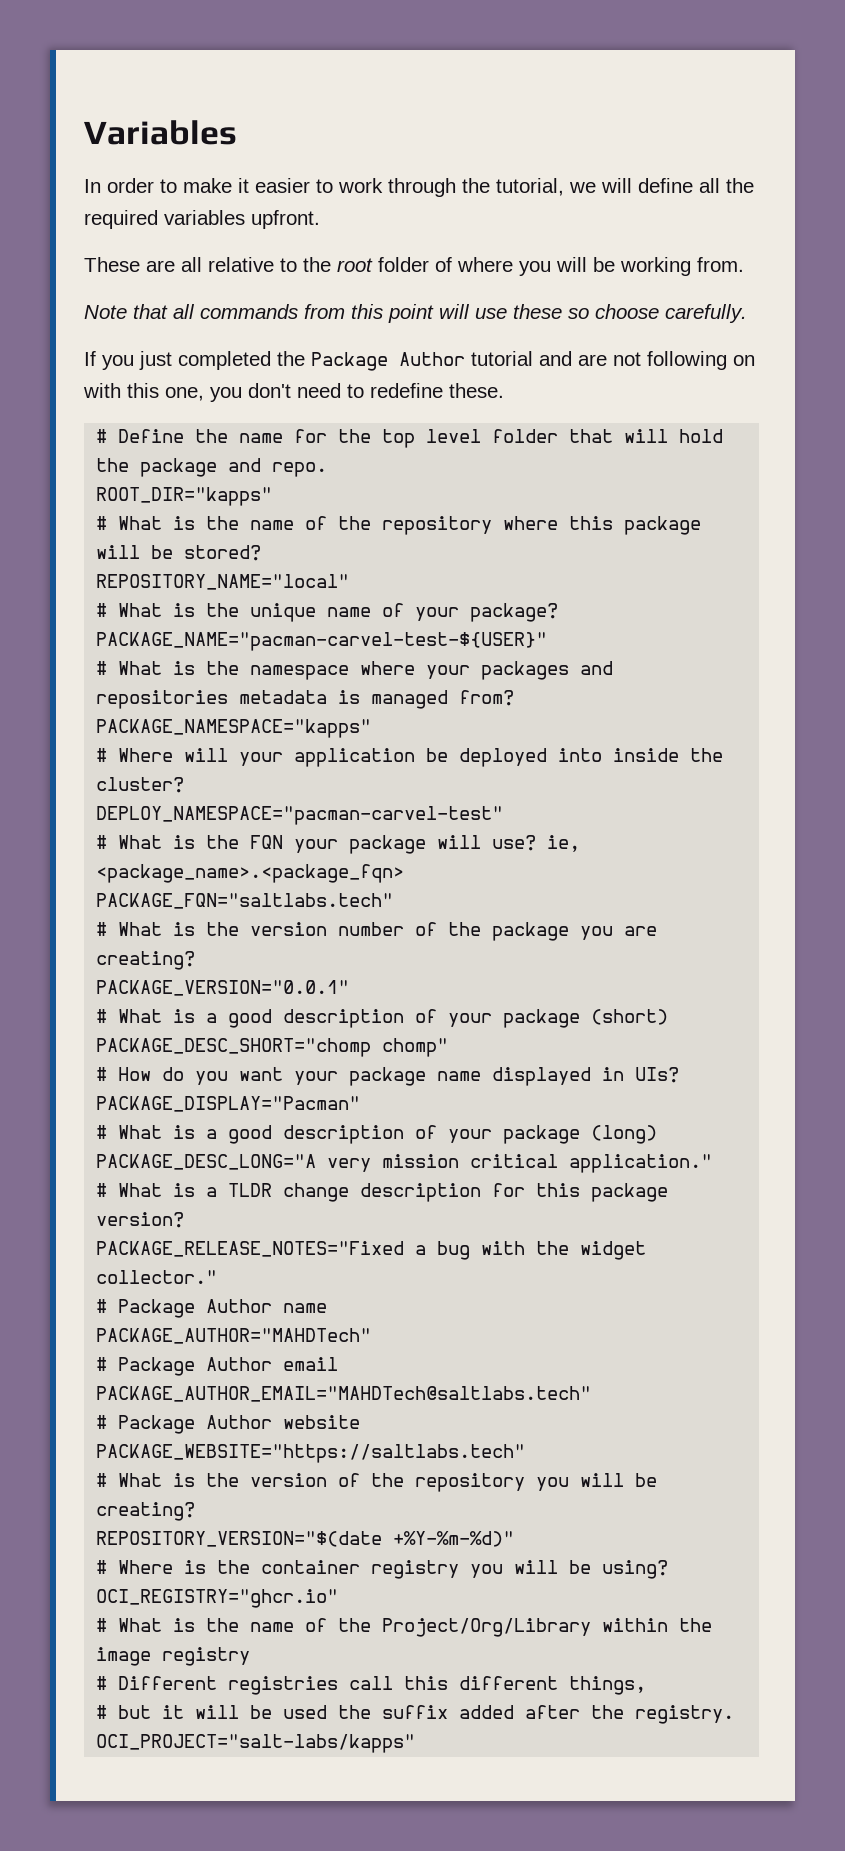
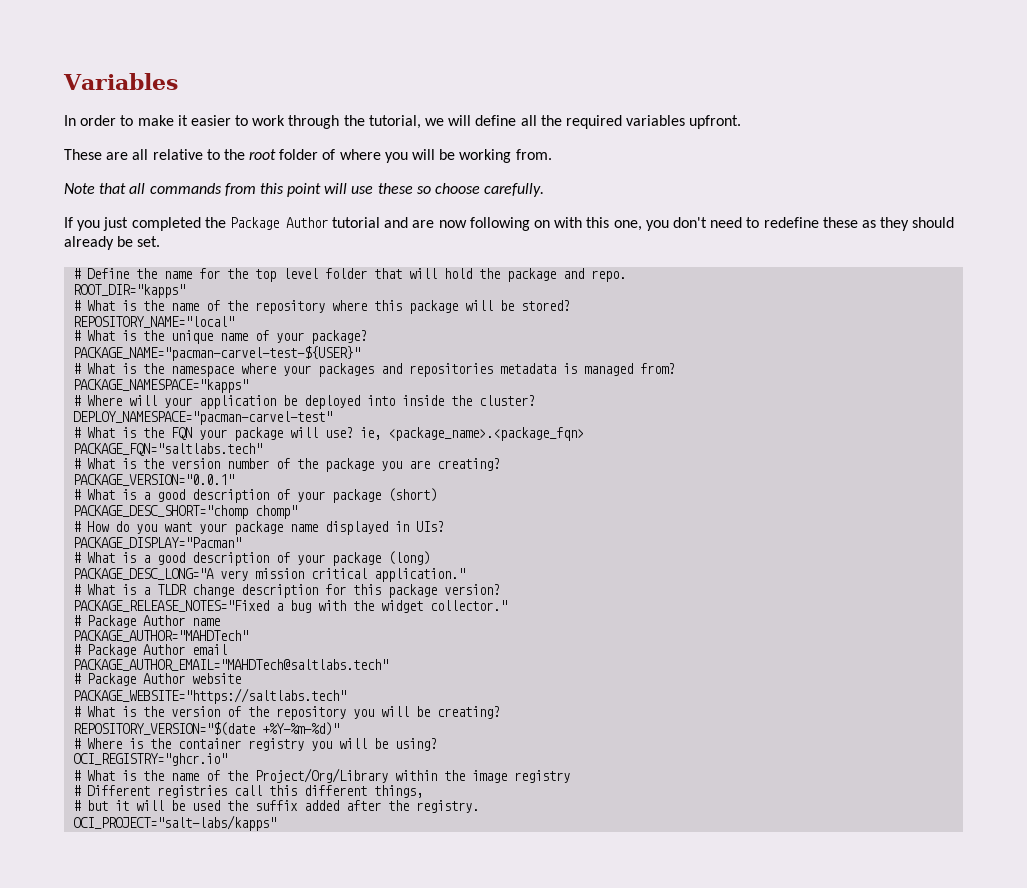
- If you just completed the Package Author tutorial and are not following on with this one, you don't need to redefine these.
+ If you just completed the Package Author tutorial and are now following on with this one, you don't need to redefine these as they should already be set.

